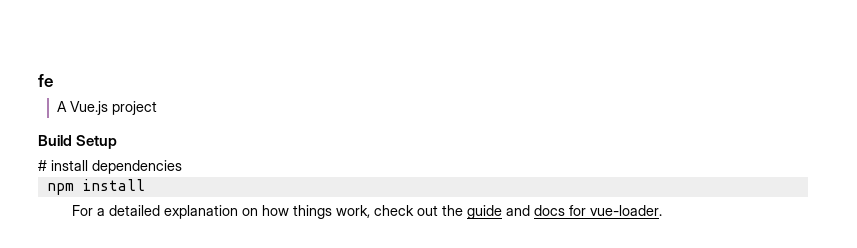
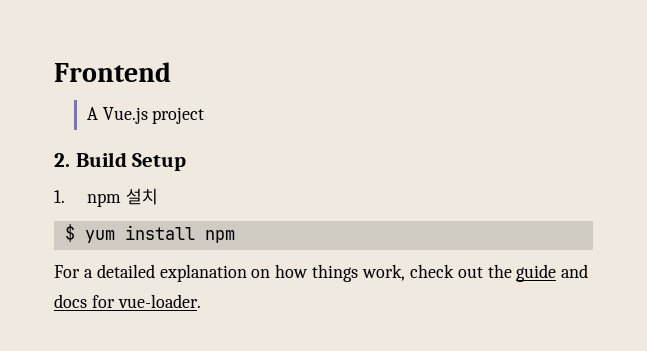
- fe
+ Frontend
- Build Setup
+ 2. Build Setup
- # install dependencies
- npm install
+ 1. npm 설치
+ $ yum install npm

